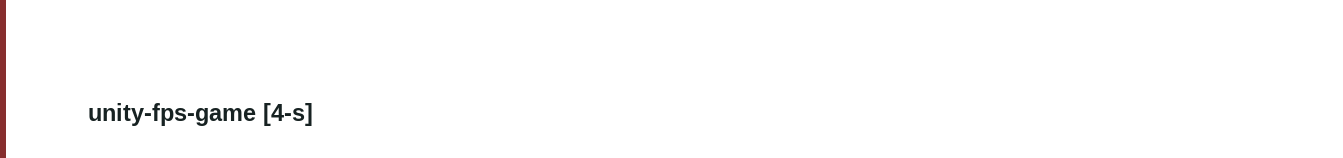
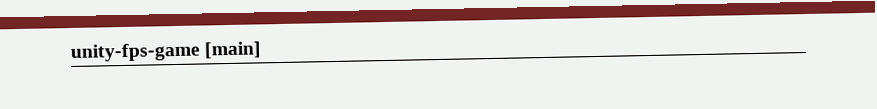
- unity-fps-game [4-s]
+ unity-fps-game [main]

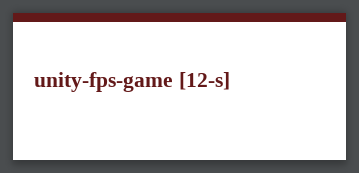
- unity-fps-game [main]
+ unity-fps-game [12-s]

